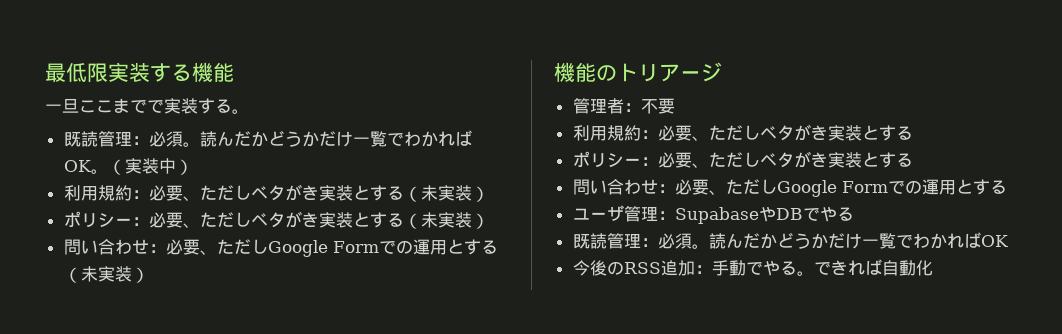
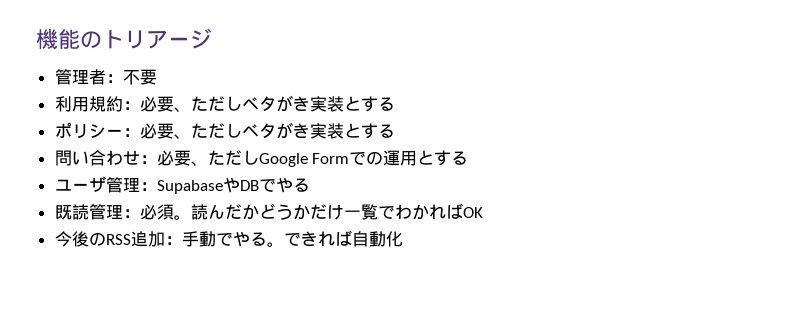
- 最低限実装する機能
- 一旦ここまでで実装する。
- 既読管理：必須。読んだかどうかだけ一覧でわかればOK。（実装中）
- 利用規約：必要、ただしベタがき実装とする（未実装）
- ポリシー：必要、ただしベタがき実装とする（未実装）
- 問い合わせ：必要、ただしGoogle Formでの運用とする（未実装）

